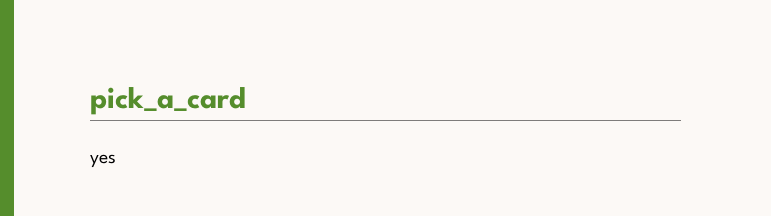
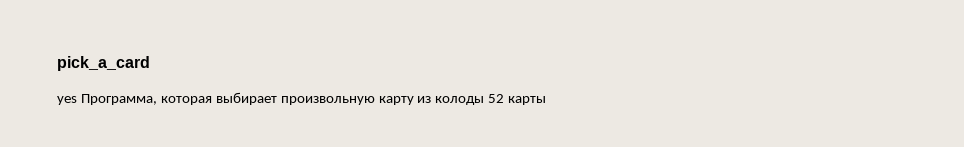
- yes
+ yes Программа, которая выбирает произвольную карту из колоды 52 карты

